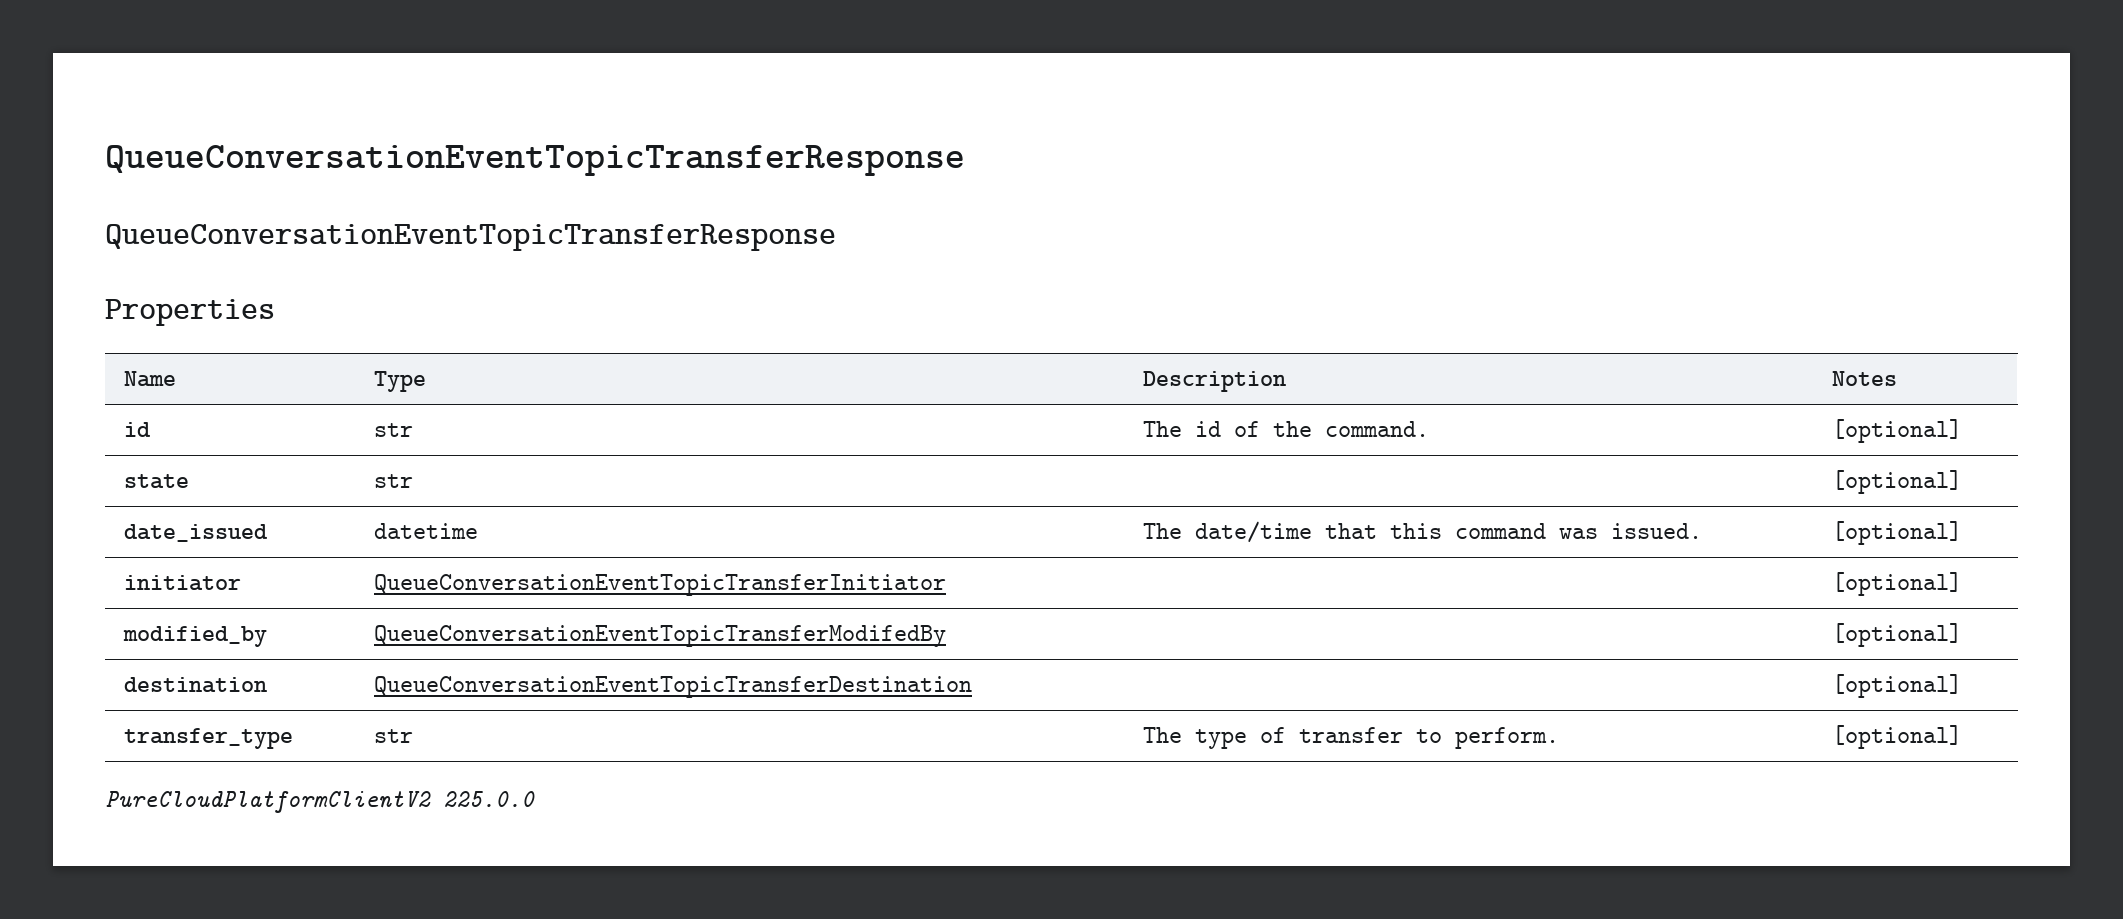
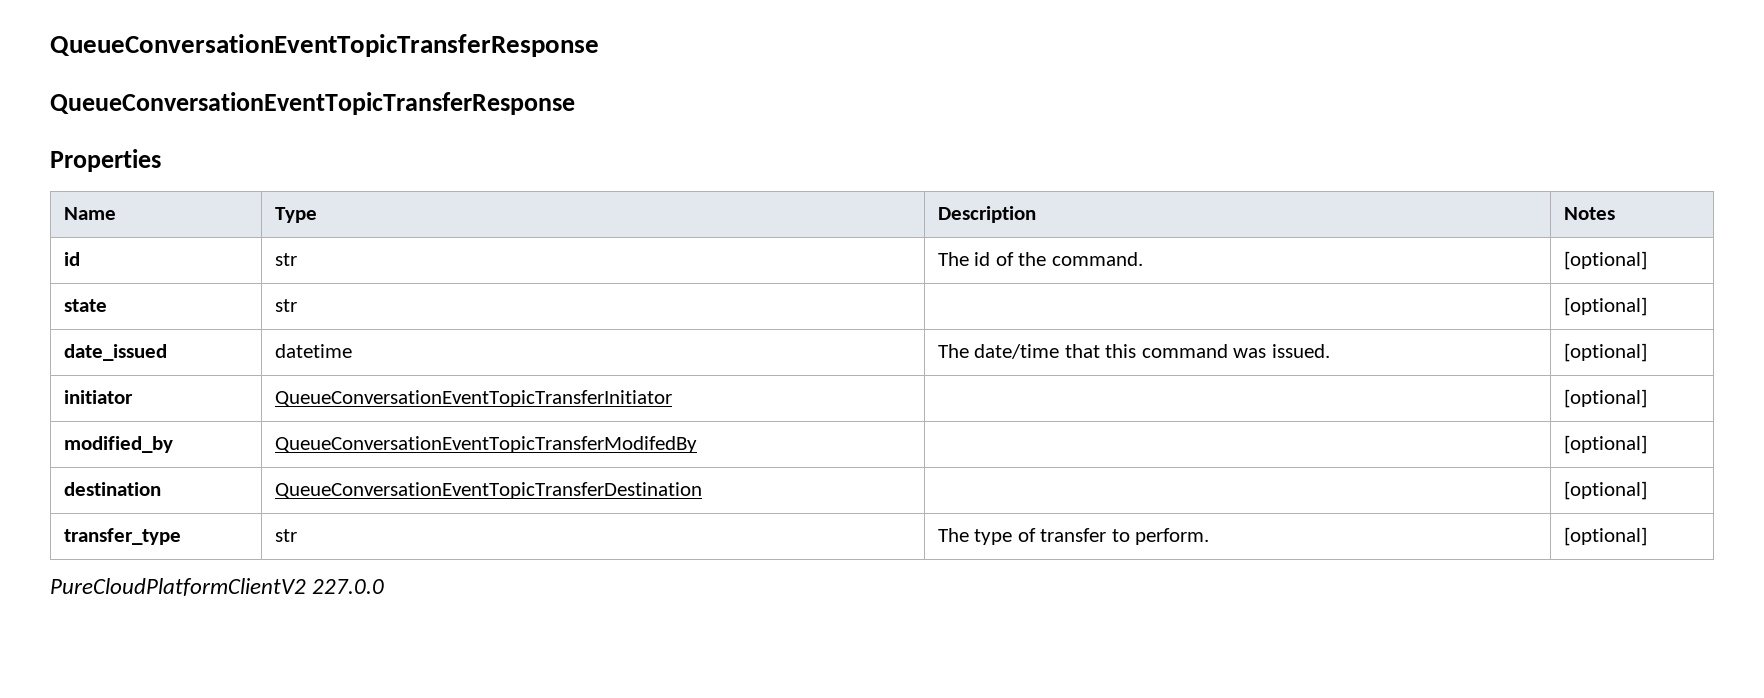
- PureCloudPlatformClientV2 225.0.0
+ PureCloudPlatformClientV2 227.0.0

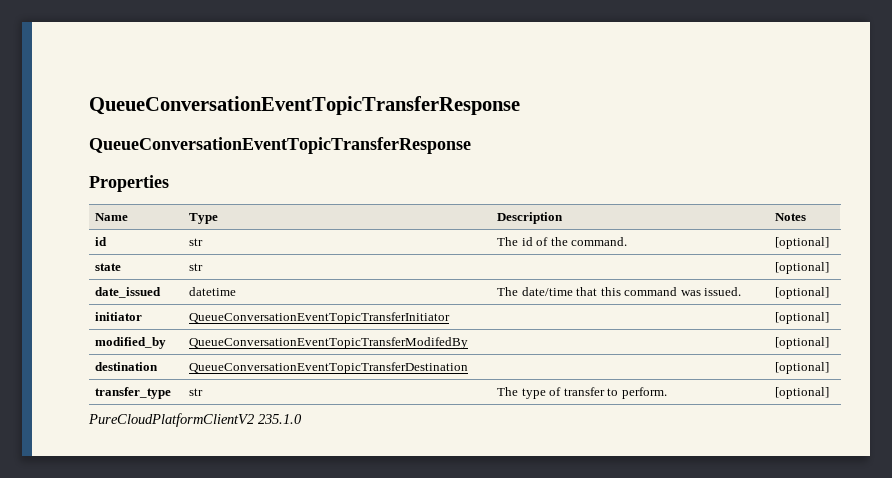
- PureCloudPlatformClientV2 227.0.0
+ PureCloudPlatformClientV2 235.1.0

